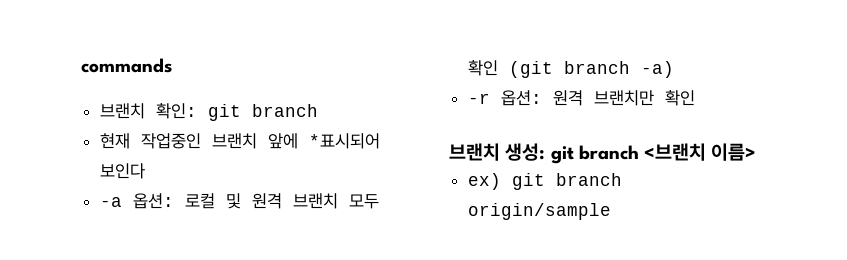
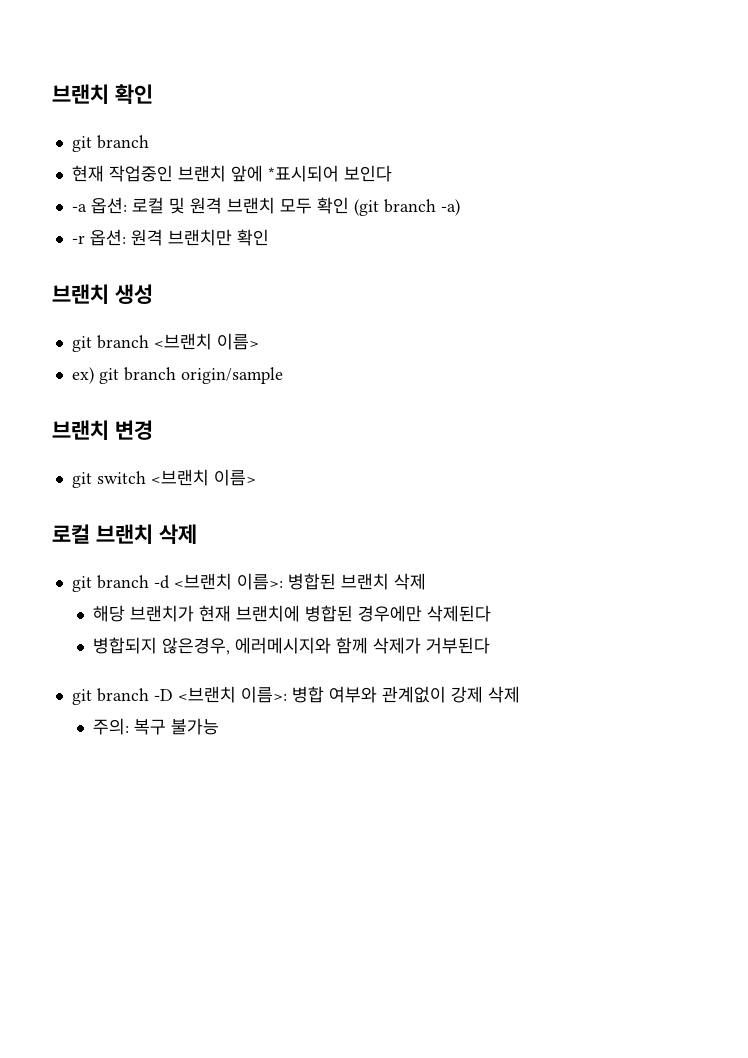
- commands
- 브랜치 확인: git branch
+ 브랜치 확인
+ git branch
- 브랜치 생성: git branch <브랜치 이름>
+ 브랜치 생성
+ git branch <브랜치 이름>
+ 브랜치 변경
+ git switch <브랜치 이름>
+ 로컬 브랜치 삭제
+ git branch -d <브랜치 이름>: 병합된 브랜치 삭제
+ 해당 브랜치가 현재 브랜치에 병합된 경우에만 삭제된다
+ 병합되지 않은경우, 에러메시지와 함께 삭제가 거부된다
+ git branch -D <브랜치 이름>: 병합 여부와 관계없이 강제 삭제
+ 주의: 복구 불가능

